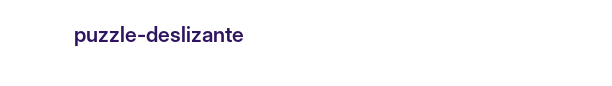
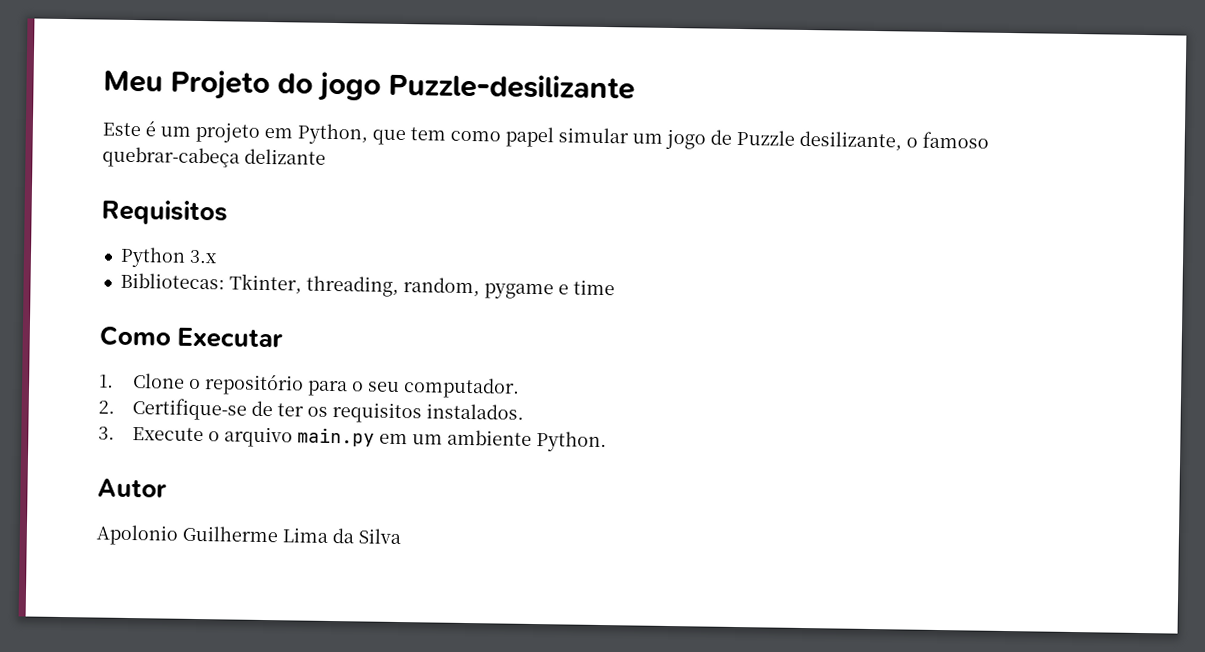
- puzzle-deslizante
+ Meu Projeto do jogo Puzzle-desilizante
+ Este é um projeto em Python, que tem como papel simular um jogo de Puzzle desilizante, o famoso quebrar-cabeça delizante
+ Requisitos
+ Python 3.x
+ Bibliotecas: Tkinter, threading, random, pygame e time
+ Como Executar
+ 1. Clone o repositório para o seu computador.
+ 2. Certifique-se de ter os requisitos instalados.
+ 3. Execute o arquivo main.py em um ambiente Python.
+ Autor
+ Apolonio Guilherme Lima da Silva

